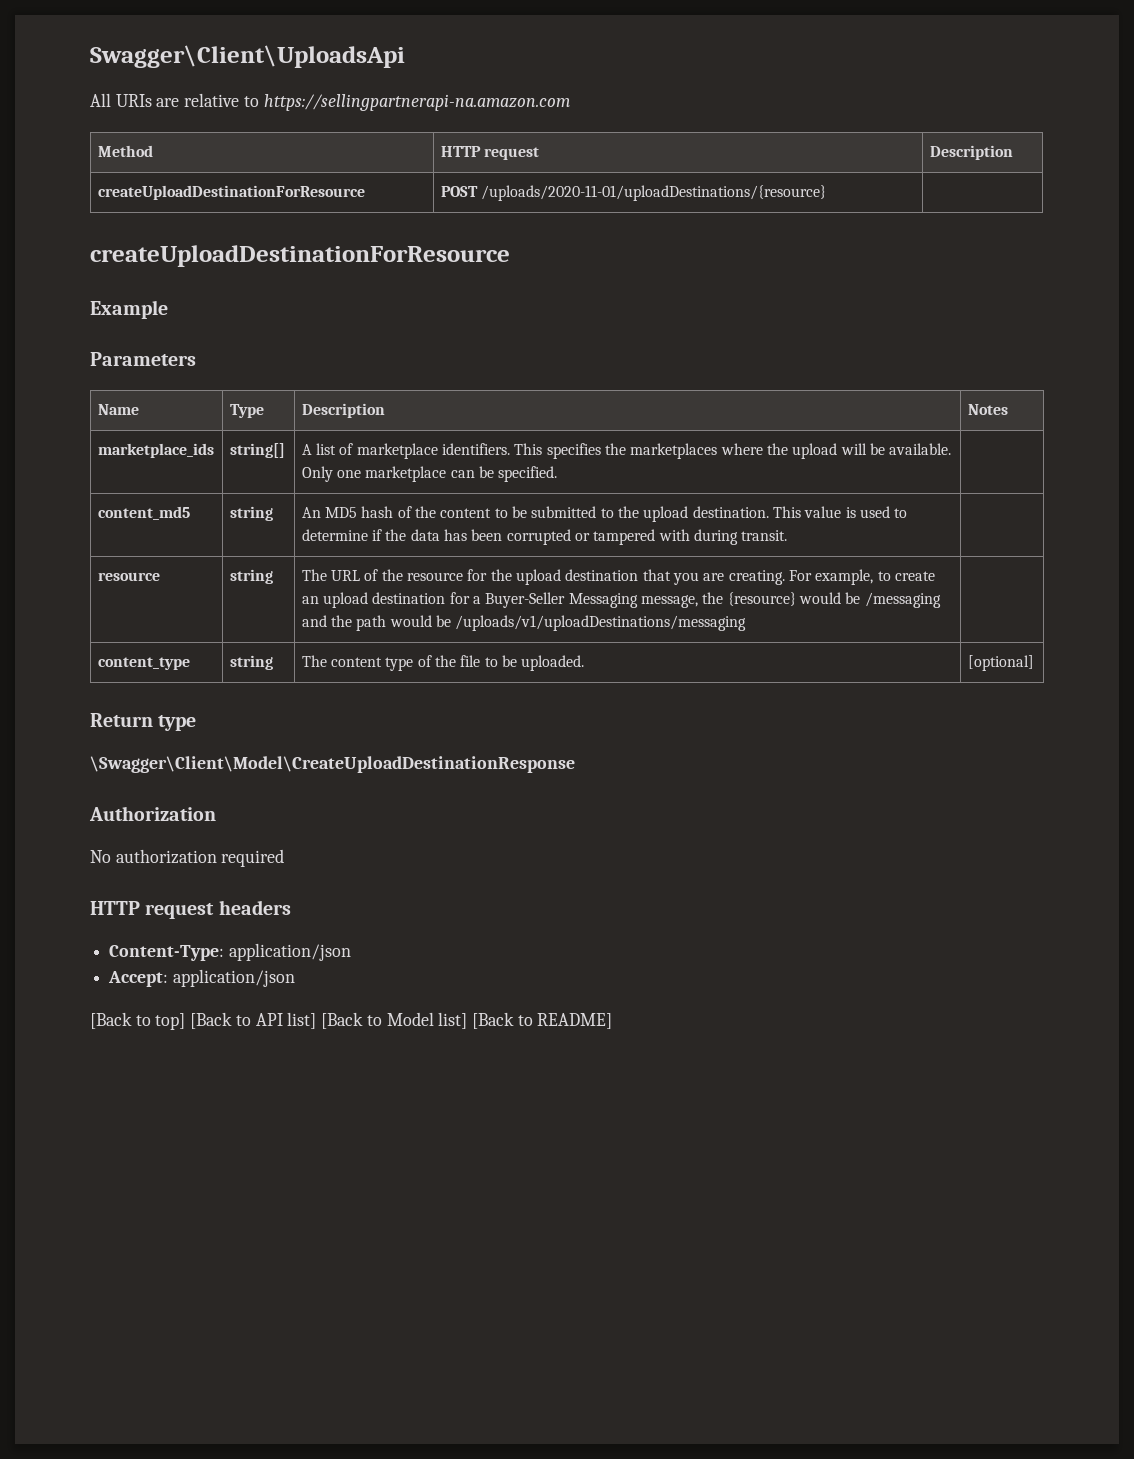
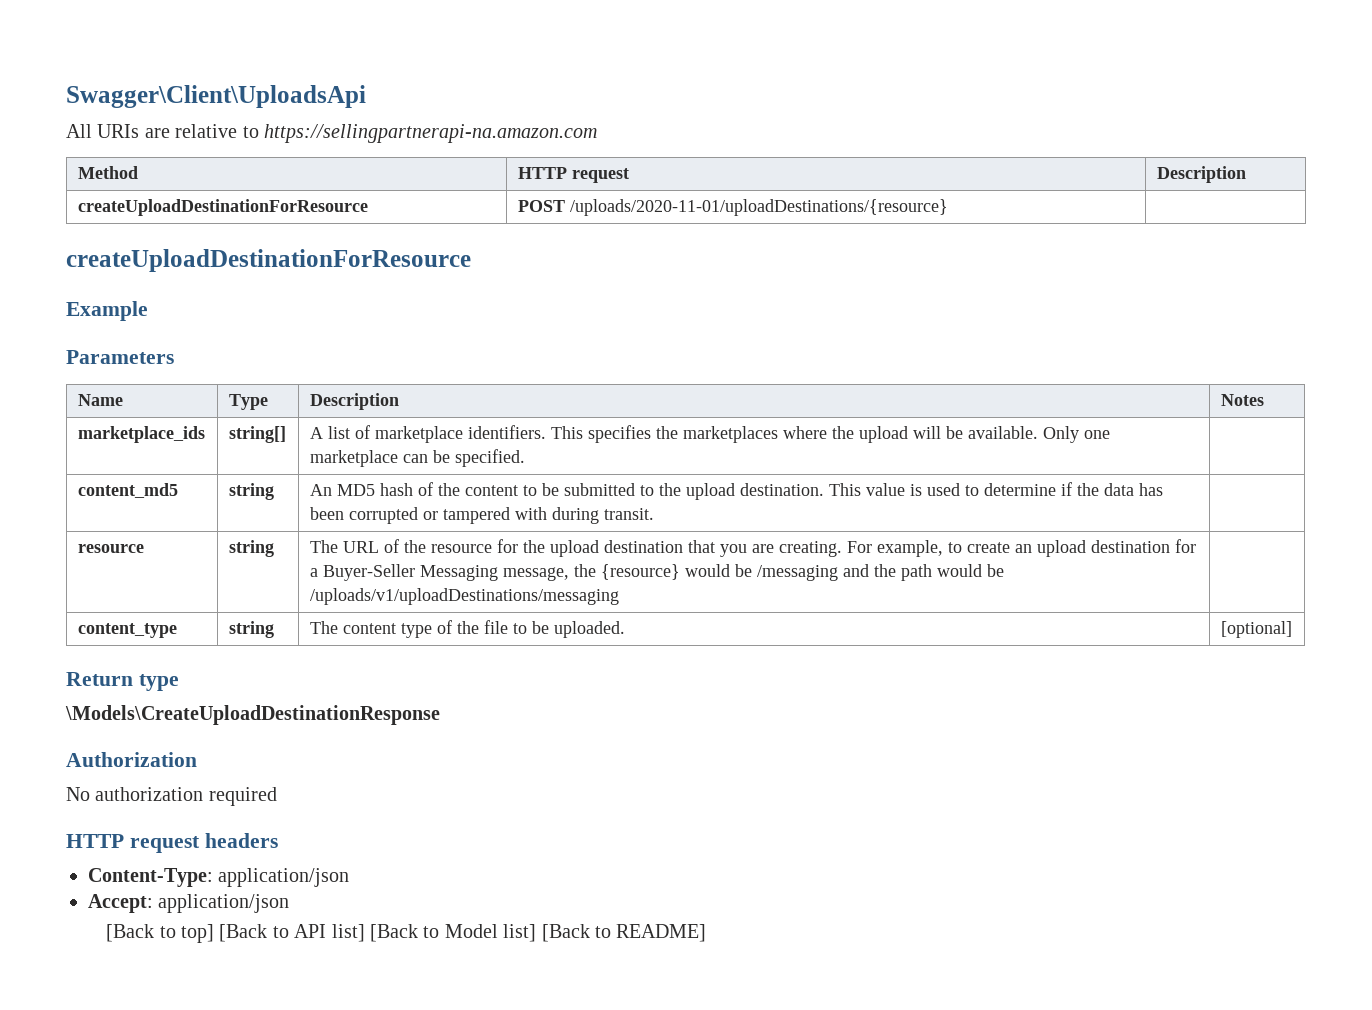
- \Swagger\Client\Model\CreateUploadDestinationResponse
+ \Models\CreateUploadDestinationResponse

